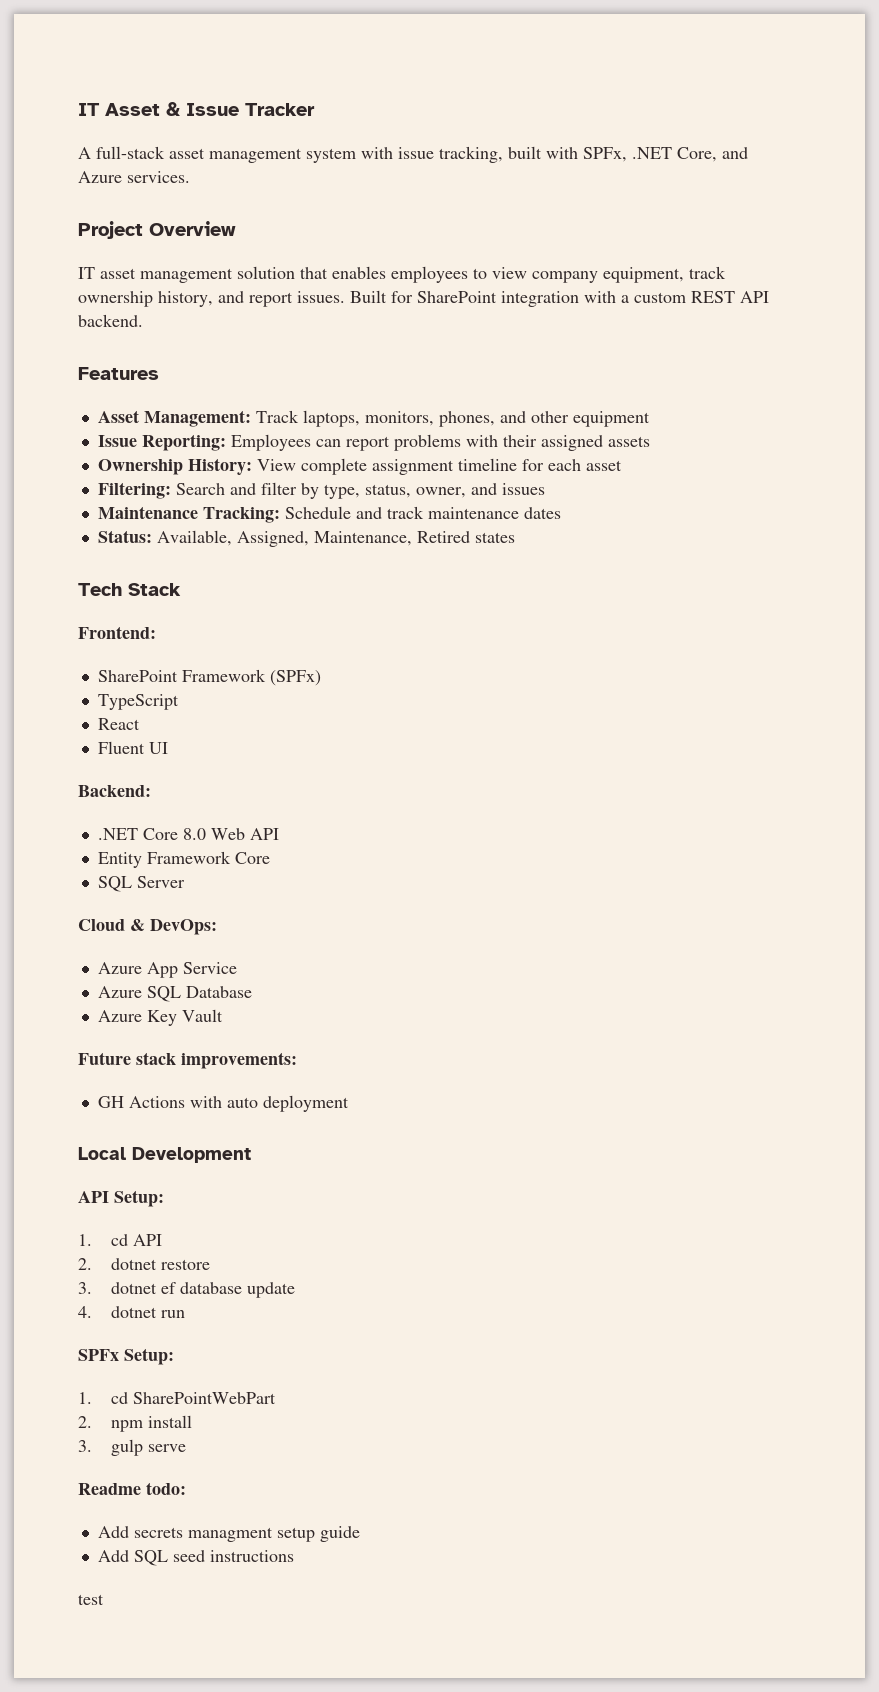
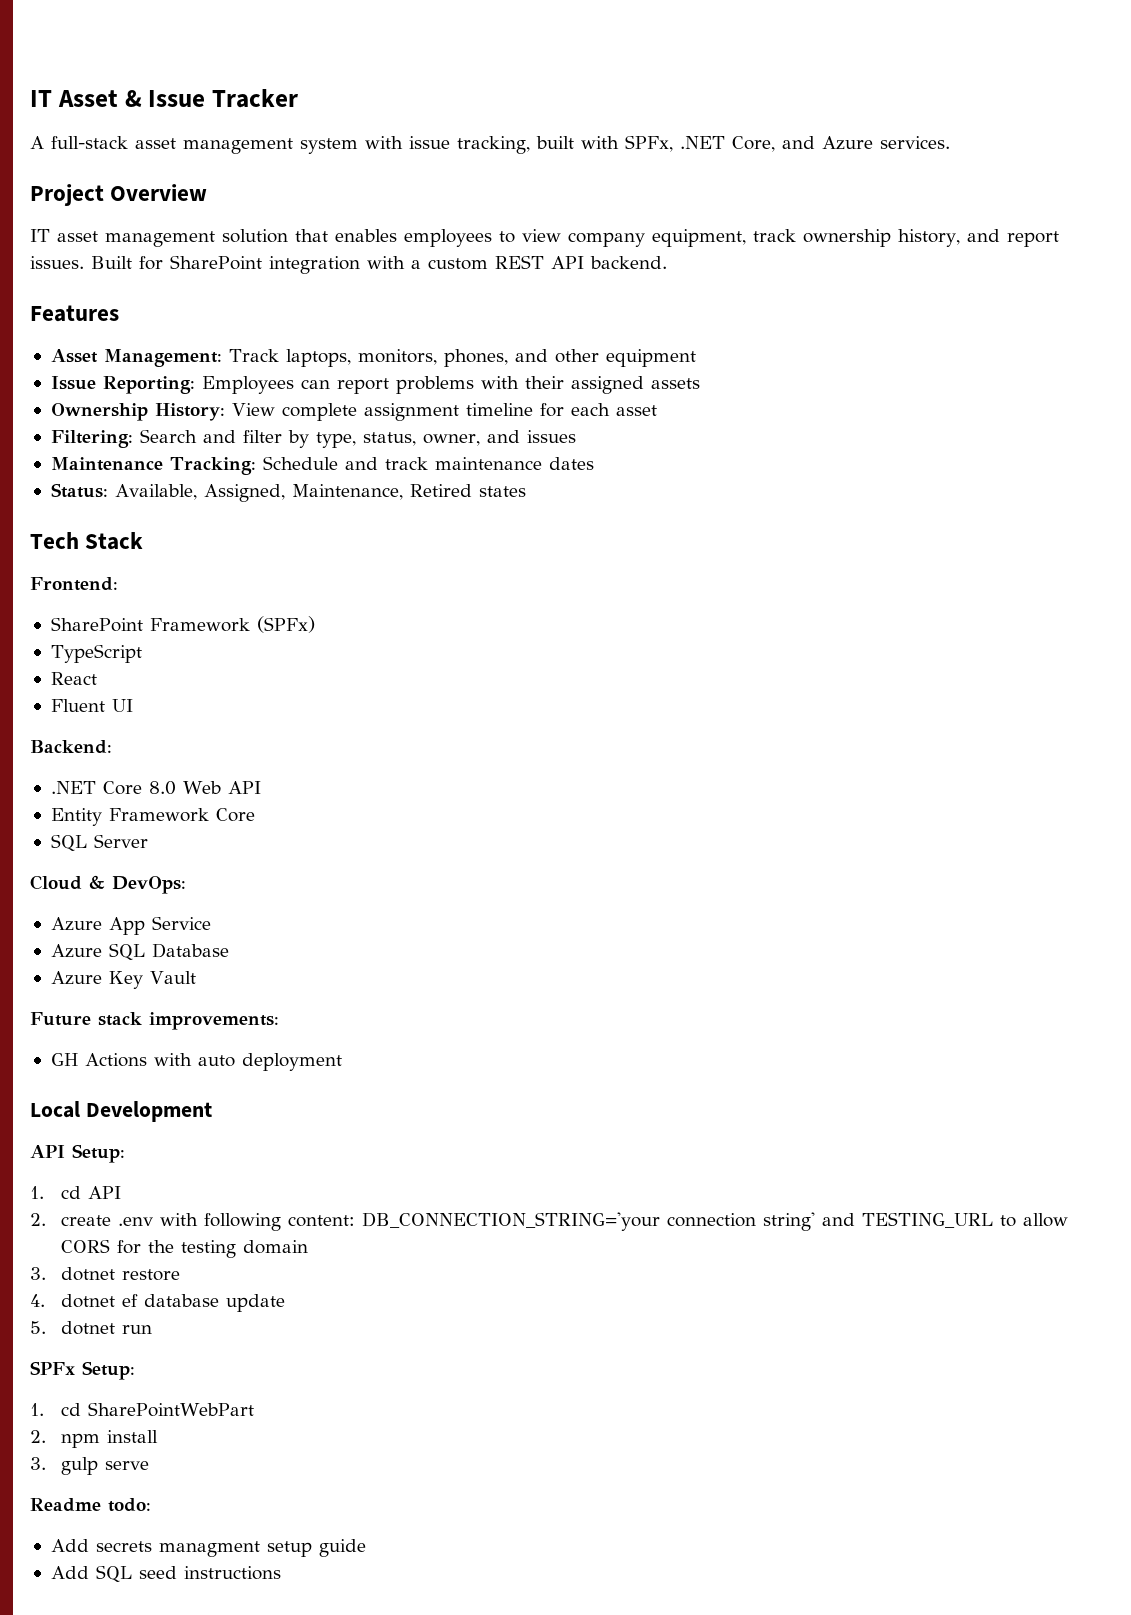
- 2. dotnet restore
+ 2. create .env with following content: DB_CONNECTION_STRING='your connection string' and TESTING_URL to allow CORS for the testing domain
+ 3. dotnet restore
- 3. dotnet ef database update
+ 4. dotnet ef database update
- 4. dotnet run
+ 5. dotnet run
- test

